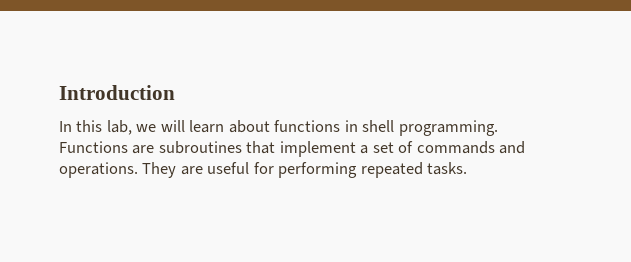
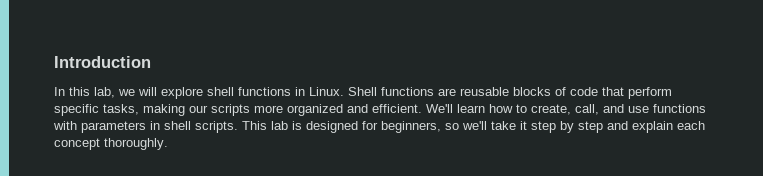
- In this lab, we will learn about functions in shell programming. Functions are subroutines that implement a set of commands and operations. They are useful for performing repeated tasks.
+ In this lab, we will explore shell functions in Linux. Shell functions are reusable blocks of code that perform specific tasks, making our scripts more organized and efficient. We'll learn how to create, call, and use functions with parameters in shell scripts. This lab is designed for beginners, so we'll take it step by step and explain each concept thoroughly.

